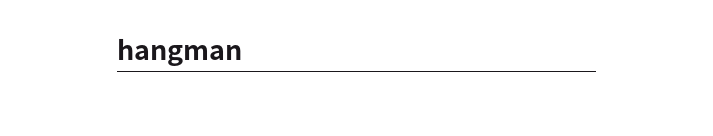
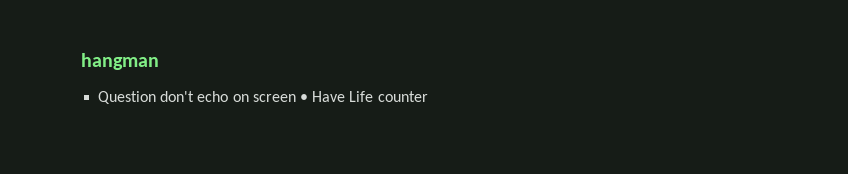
+ Question don't echo on screen • Have Life counter

